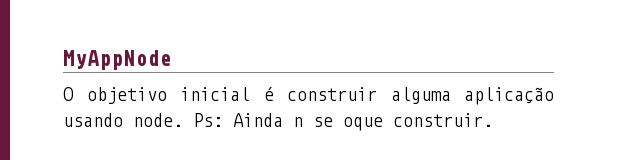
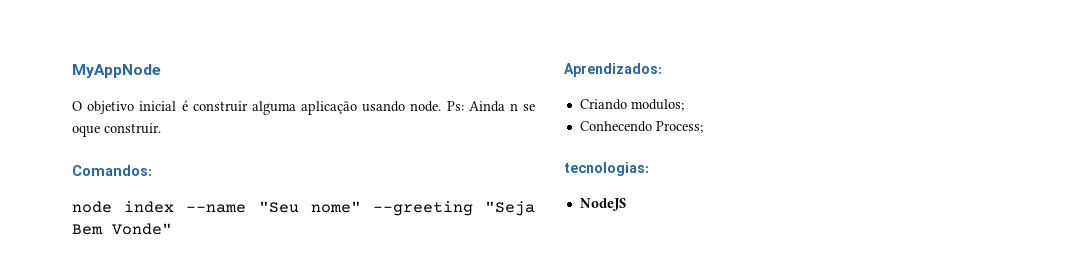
+ Comandos:
+ node index --name "Seu nome" --greeting "Seja Bem Vonde"
+ Aprendizados:
+ Criando modulos;
+ Conhecendo Process;
+ tecnologias:
+ NodeJS

